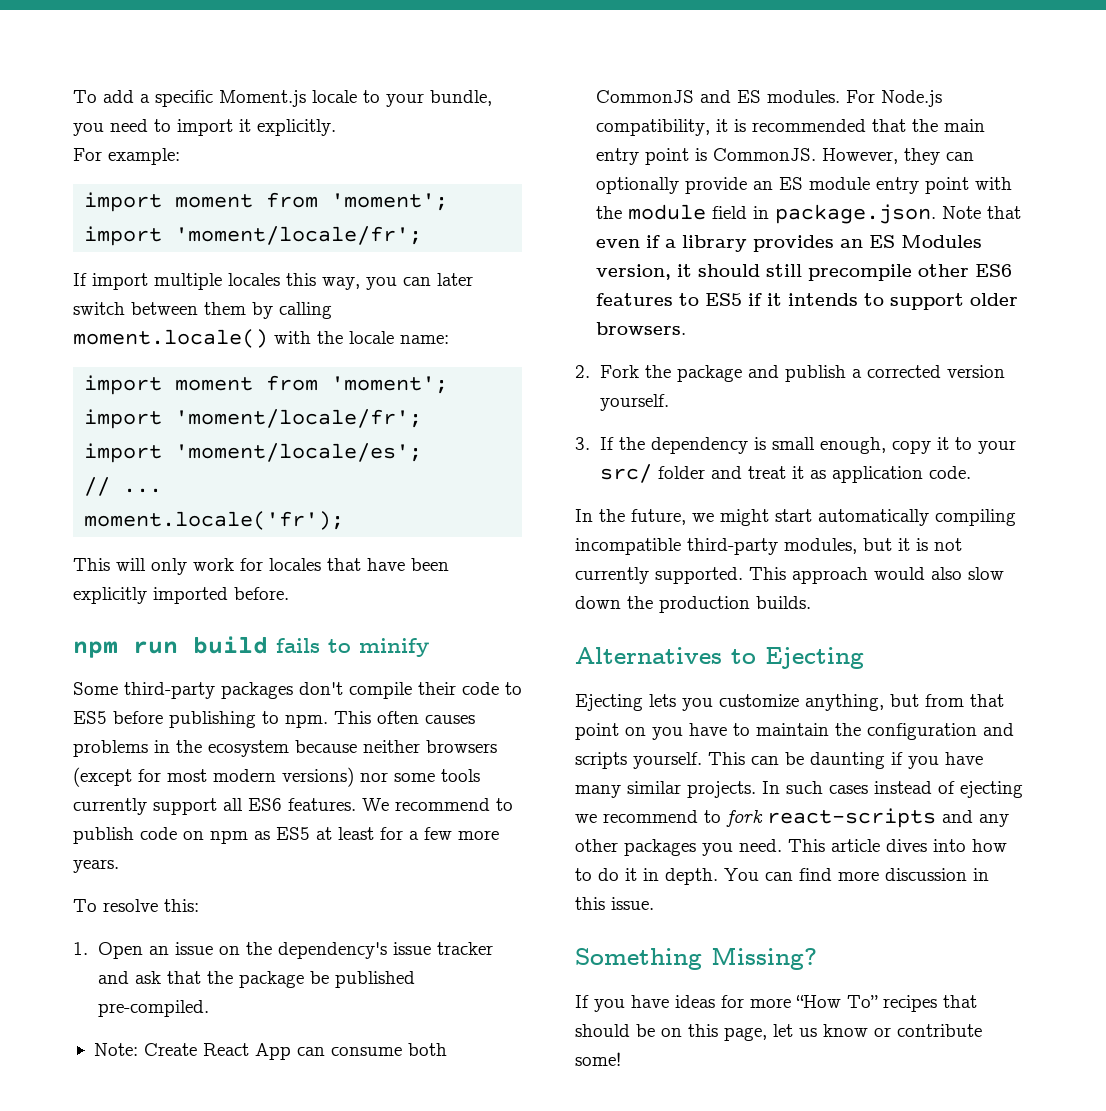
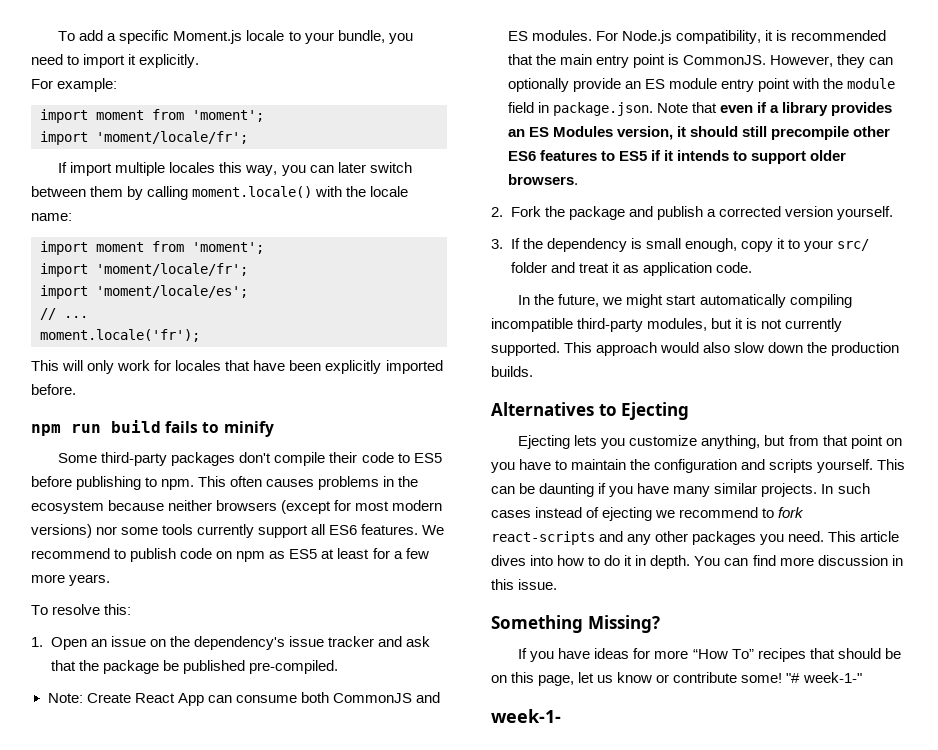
+ "# week-1-"
+ week-1-

